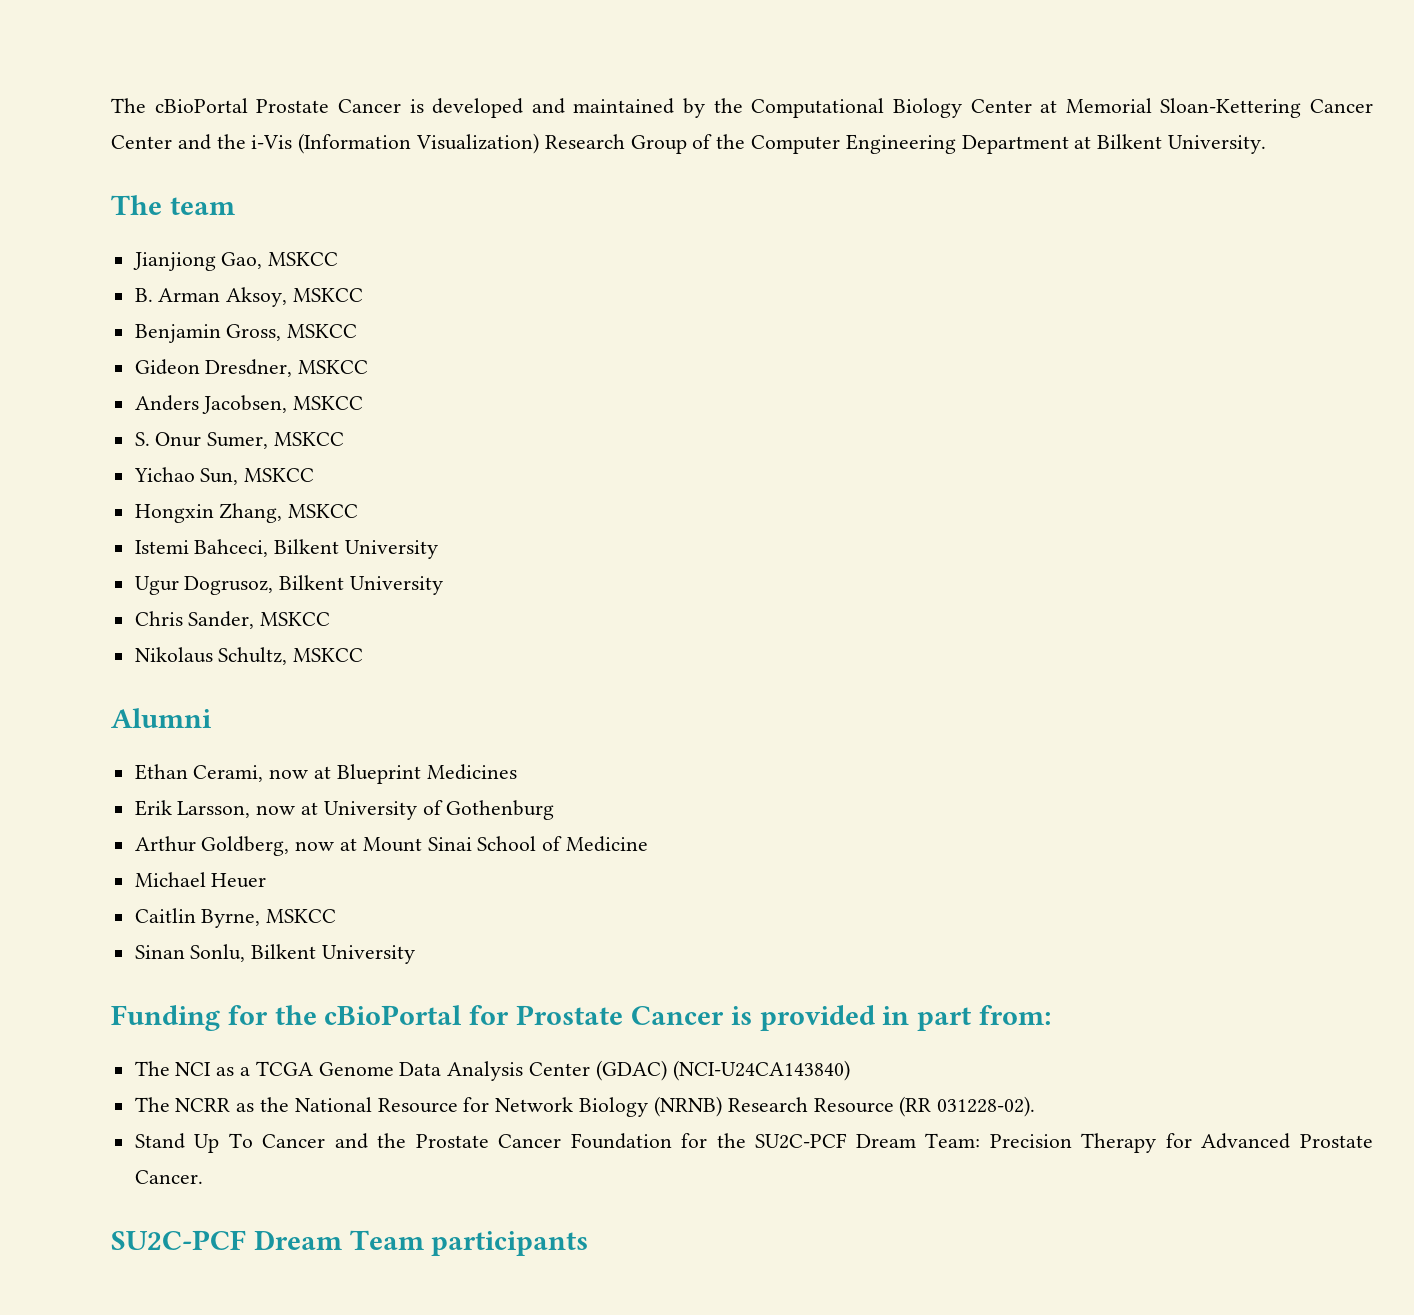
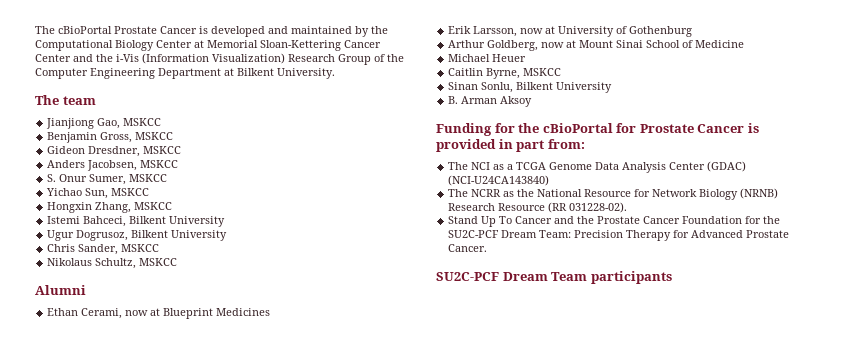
- B. Arman Aksoy, MSKCC
+ B. Arman Aksoy

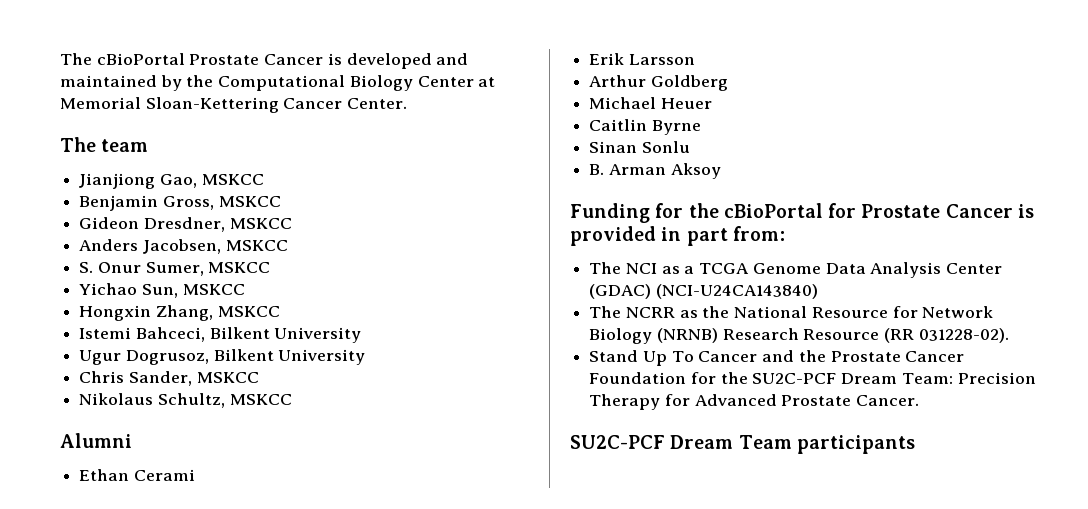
- The cBioPortal Prostate Cancer is developed and maintained by the Computational Biology Center at Memorial Sloan-Kettering Cancer Center and the i-Vis (Information Visualization) Research Group of the Computer Engineering Department at Bilkent University.
+ The cBioPortal Prostate Cancer is developed and maintained by the Computational Biology Center at Memorial Sloan-Kettering Cancer Center.
- Ethan Cerami, now at Blueprint Medicines
- Erik Larsson, now at University of Gothenburg
- Arthur Goldberg, now at Mount Sinai School of Medicine
+ Ethan Cerami
+ Erik Larsson
+ Arthur Goldberg
- Caitlin Byrne, MSKCC
+ Caitlin Byrne
- Sinan Sonlu, Bilkent University
+ Sinan Sonlu

